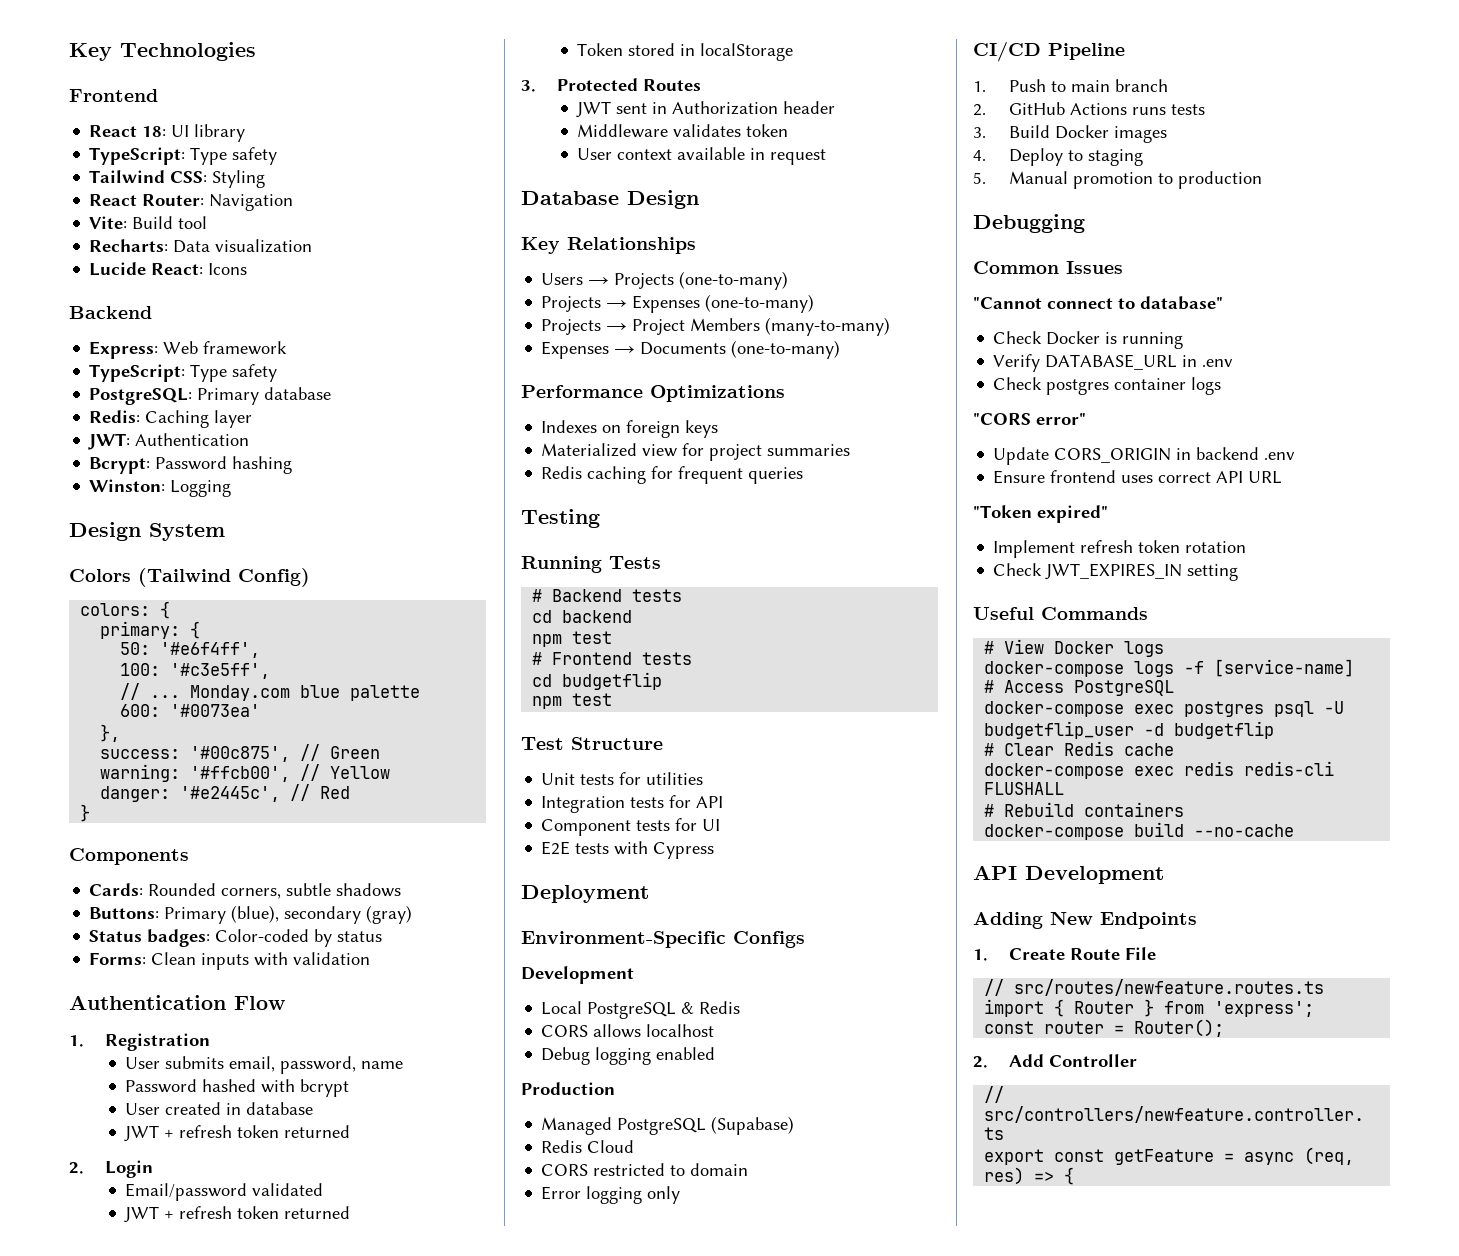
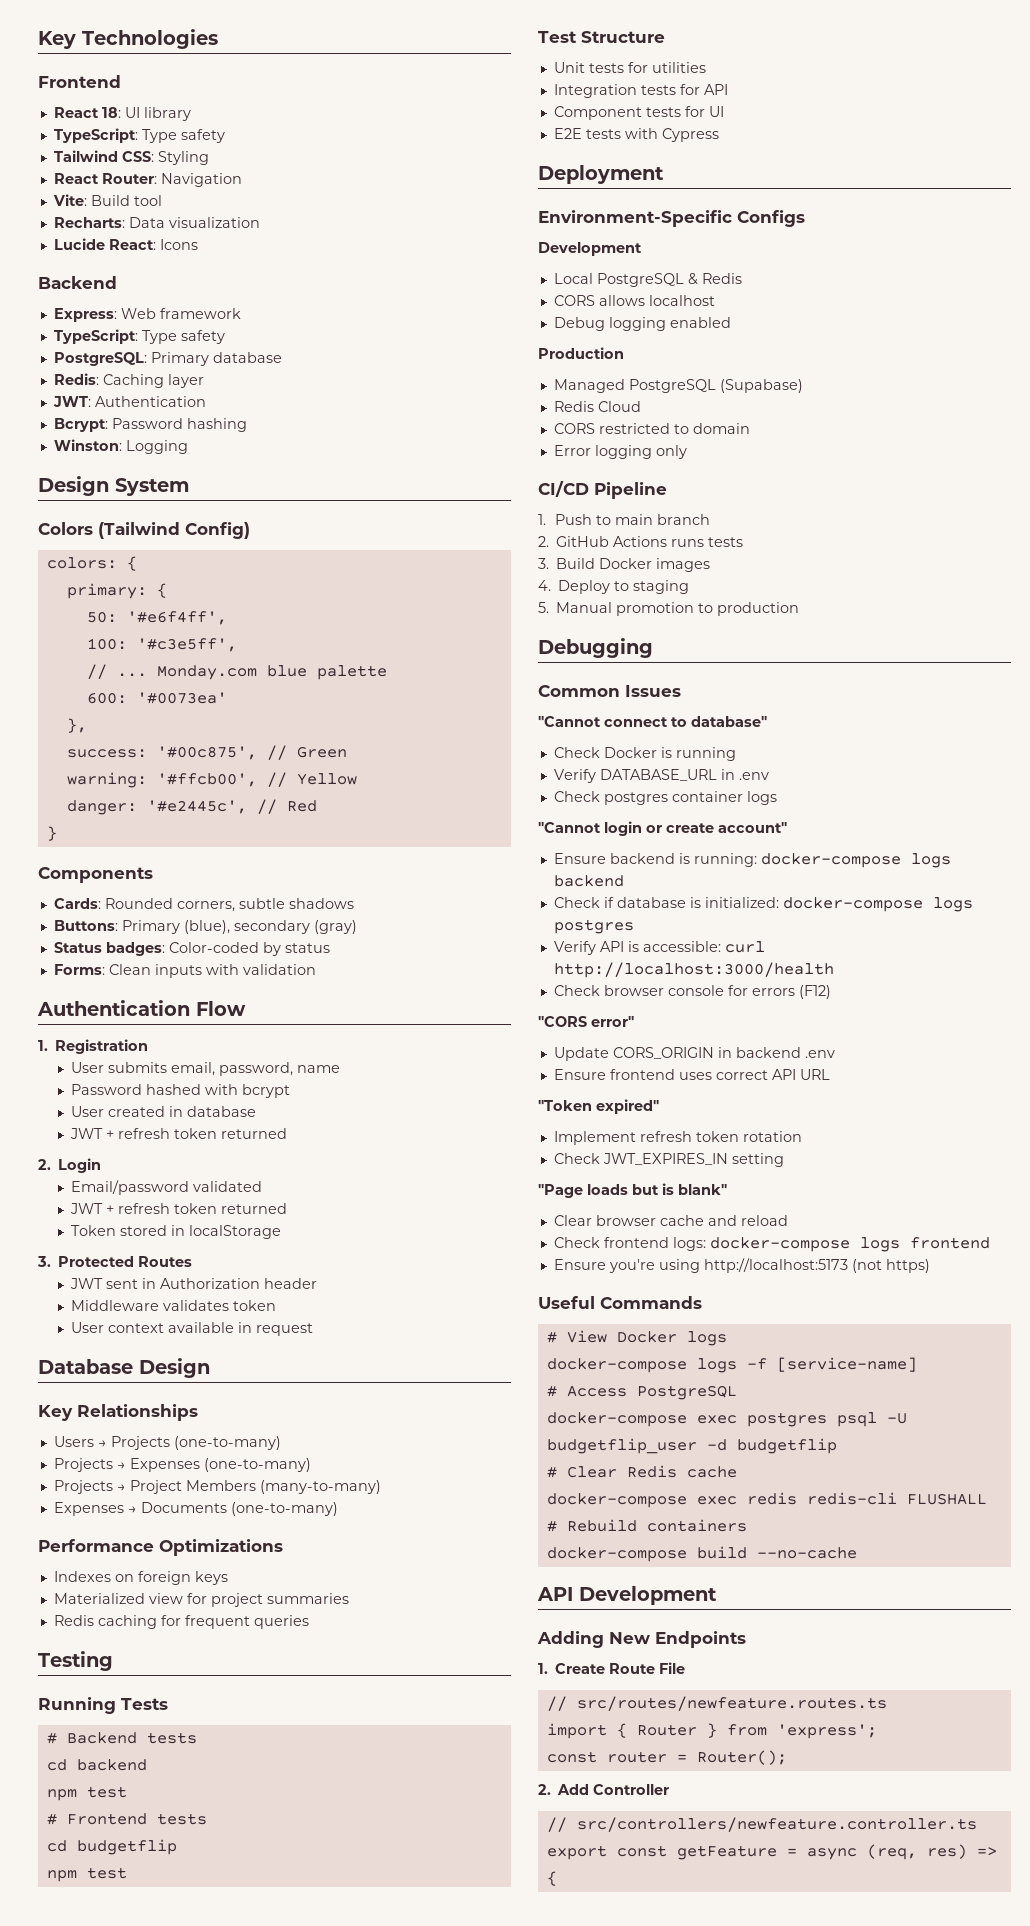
+ "Cannot login or create account"
+ Ensure backend is running: docker-compose logs backend
+ Check if database is initialized: docker-compose logs postgres
+ Verify API is accessible: curl http://localhost:3000/health
+ Check browser console for errors (F12)
+ "Page loads but is blank"
+ Clear browser cache and reload
+ Check frontend logs: docker-compose logs frontend
+ Ensure you're using http://localhost:5173 (not https)

